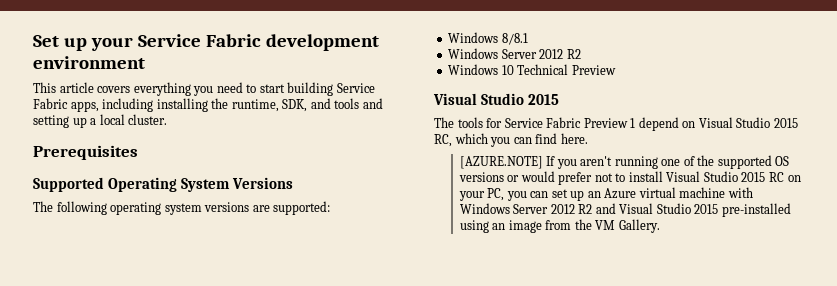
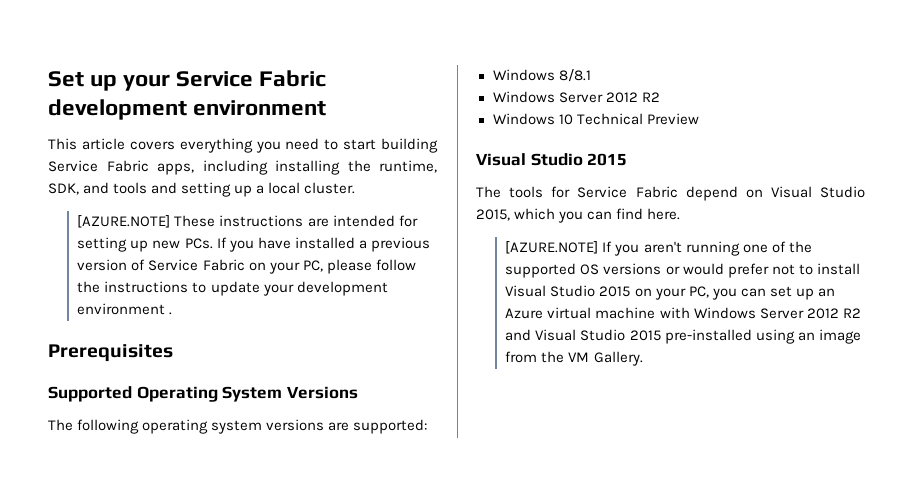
+ [AZURE.NOTE] These instructions are intended for setting up new PCs. If you have installed a previous version of Service Fabric on your PC, please follow the instructions to update your development environment .
- The tools for Service Fabric Preview 1 depend on Visual Studio 2015 RC, which you can find here.
+ The tools for Service Fabric depend on Visual Studio 2015, which you can find here.
- [AZURE.NOTE] If you aren't running one of the supported OS versions or would prefer not to install Visual Studio 2015 RC on your PC, you can set up an Azure virtual machine with Windows Server 2012 R2 and Visual Studio 2015 pre-installed using an image from the VM Gallery.
+ [AZURE.NOTE] If you aren't running one of the supported OS versions or would prefer not to install Visual Studio 2015 on your PC, you can set up an Azure virtual machine with Windows Server 2012 R2 and Visual Studio 2015 pre-installed using an image from the VM Gallery.

